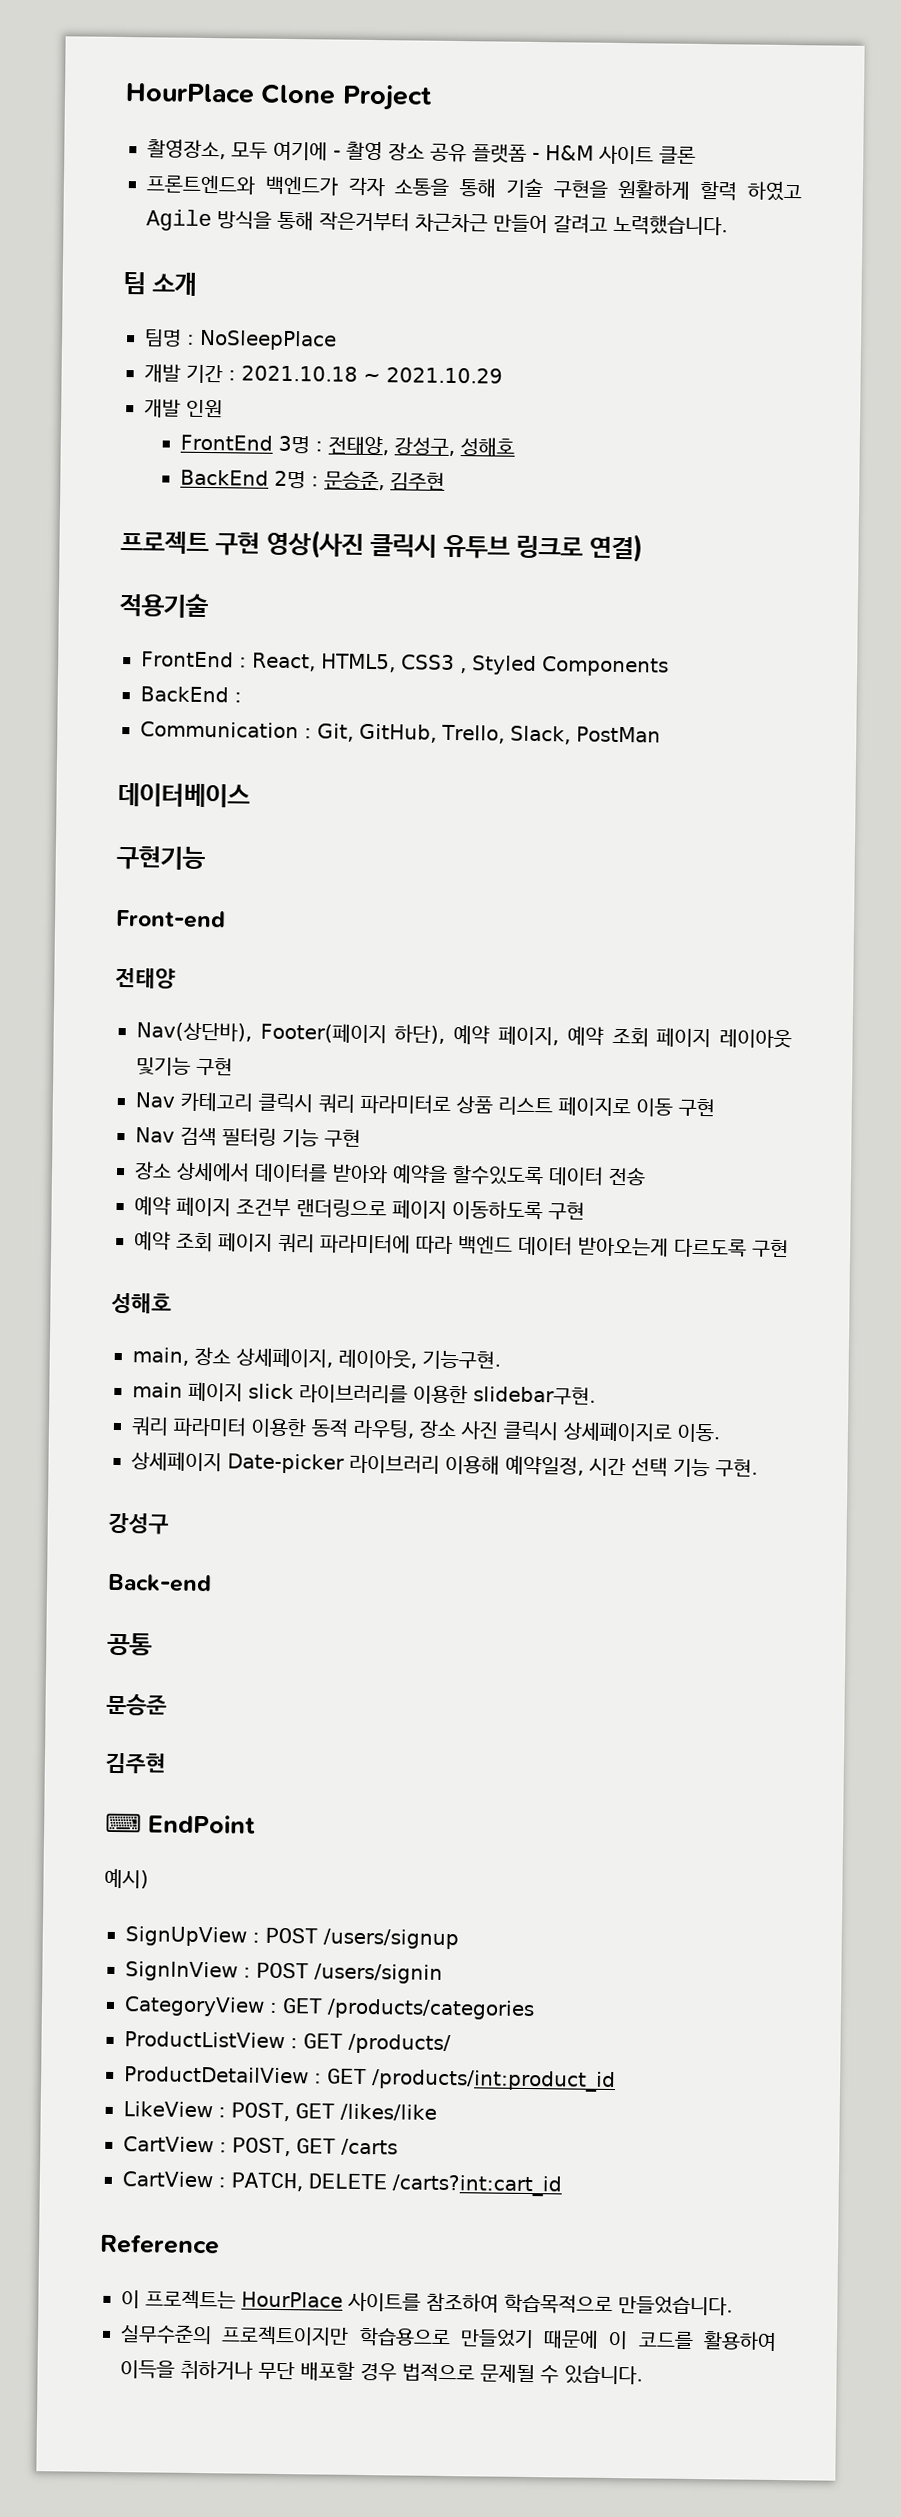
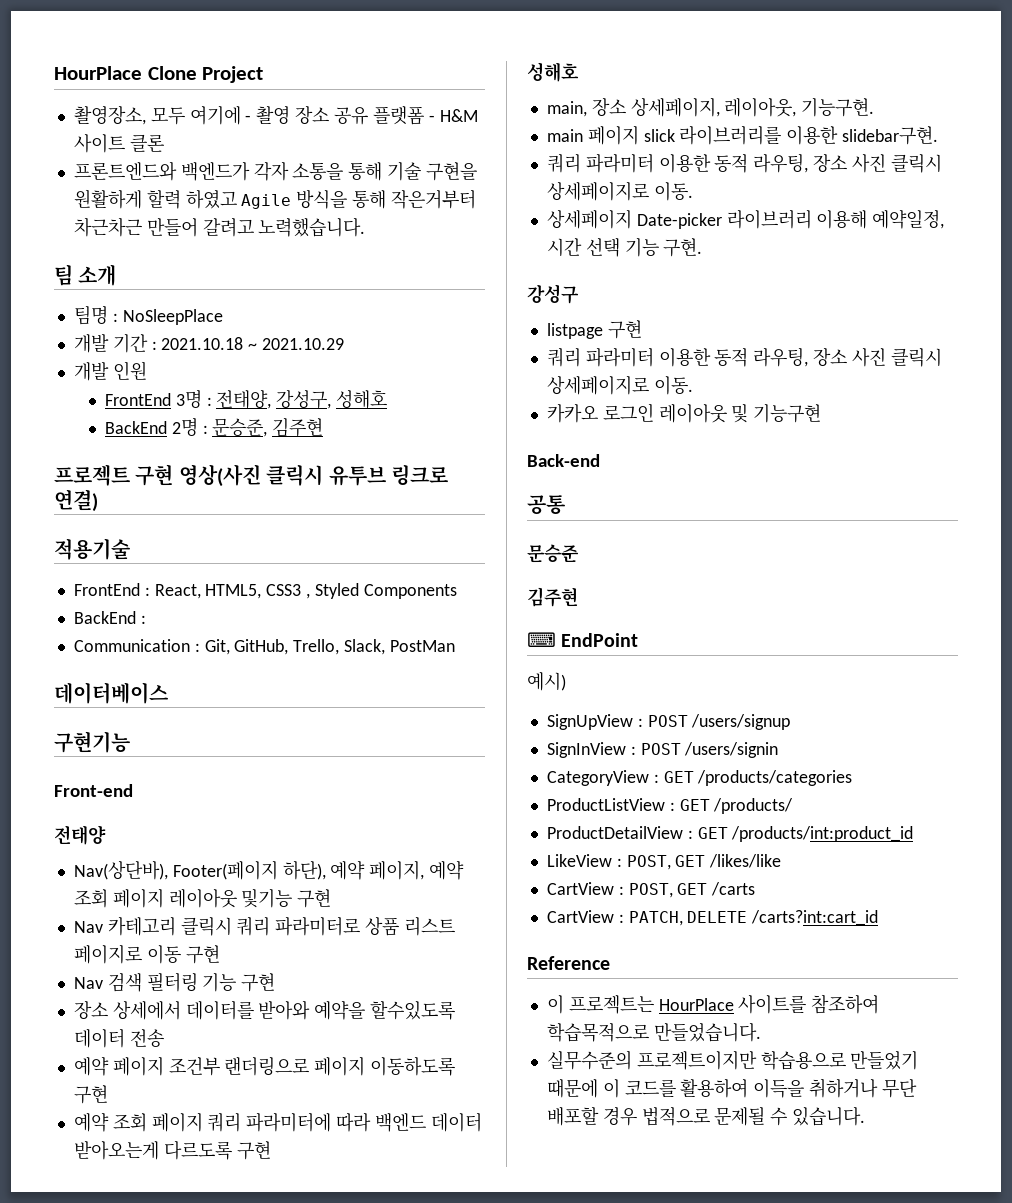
+ listpage 구현
+ 쿼리 파라미터 이용한 동적 라우팅, 장소 사진 클릭시 상세페이지로 이동.
+ 카카오 로그인 레이아웃 및 기능구현

